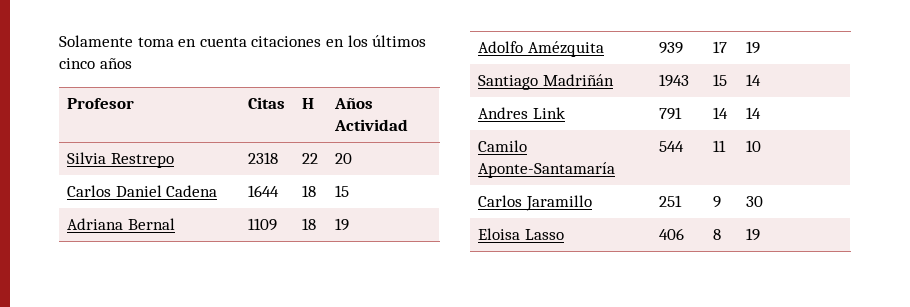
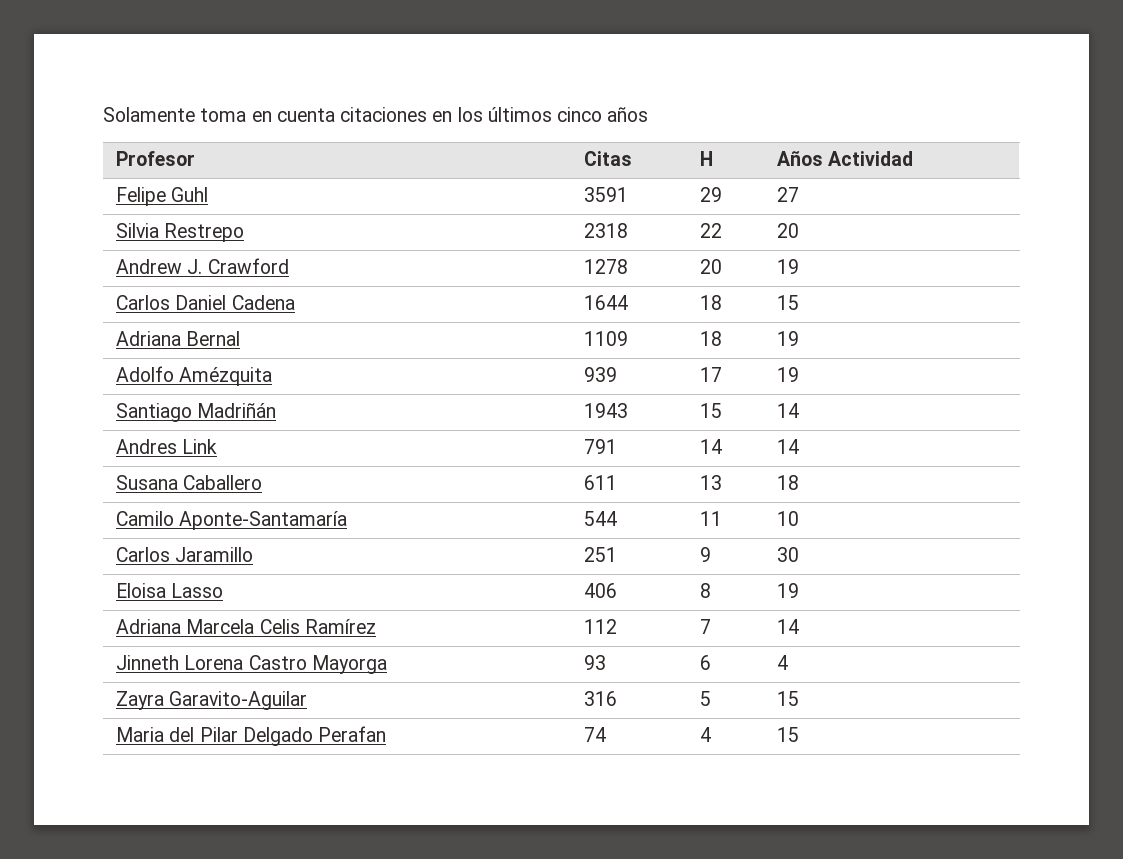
+ Felipe Guhl | 3591 | 29 | 27
+ Andrew J. Crawford | 1278 | 20 | 19
+ Susana Caballero | 611 | 13 | 18
+ Adriana Marcela Celis Ramírez | 112 | 7 | 14
+ Jinneth Lorena Castro Mayorga | 93 | 6 | 4
+ Zayra Garavito-Aguilar | 316 | 5 | 15
+ Maria del Pilar Delgado Perafan | 74 | 4 | 15

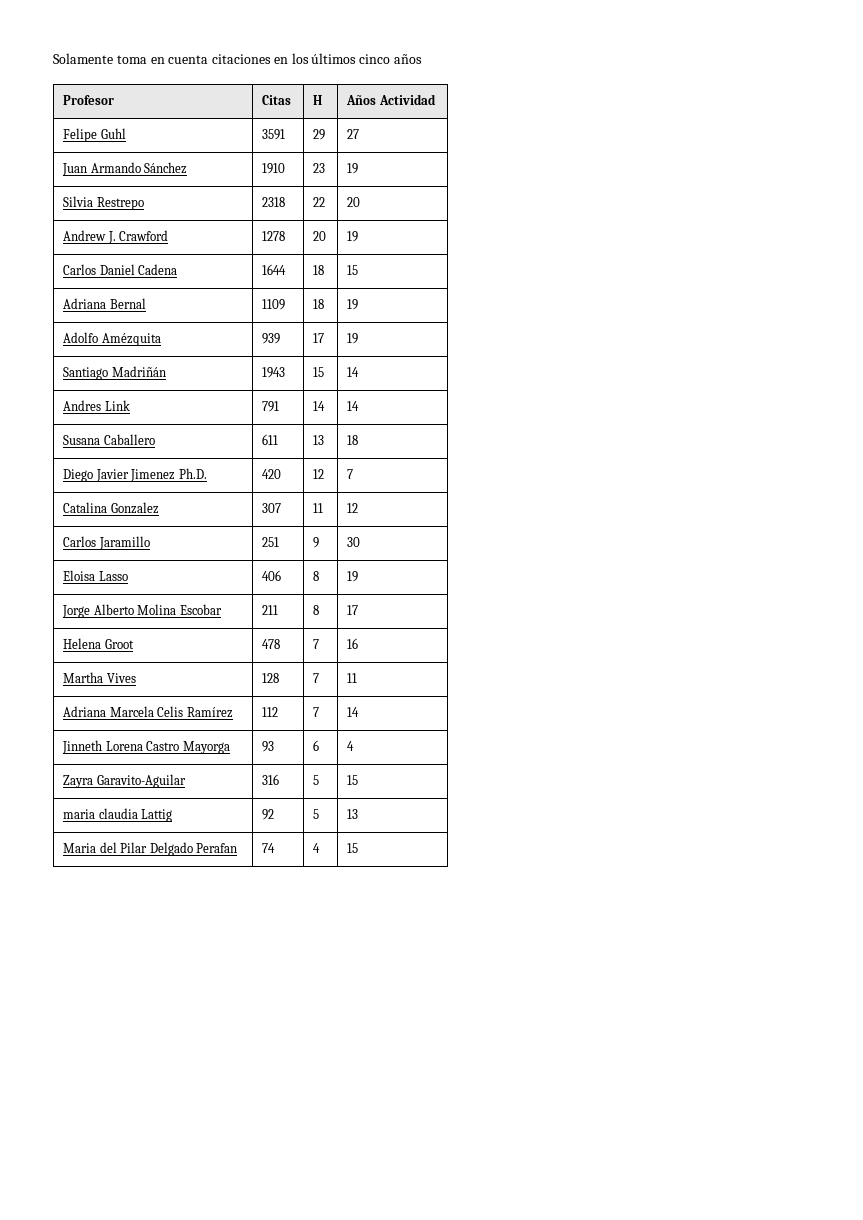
+ Juan Armando Sánchez | 1910 | 23 | 19
- Camilo Aponte-Santamaría | 544 | 11 | 10
+ Diego Javier Jimenez Ph.D. | 420 | 12 | 7
+ Catalina Gonzalez | 307 | 11 | 12
+ Jorge Alberto Molina Escobar | 211 | 8 | 17
+ Helena Groot | 478 | 7 | 16
+ Martha Vives | 128 | 7 | 11
+ maria claudia Lattig | 92 | 5 | 13

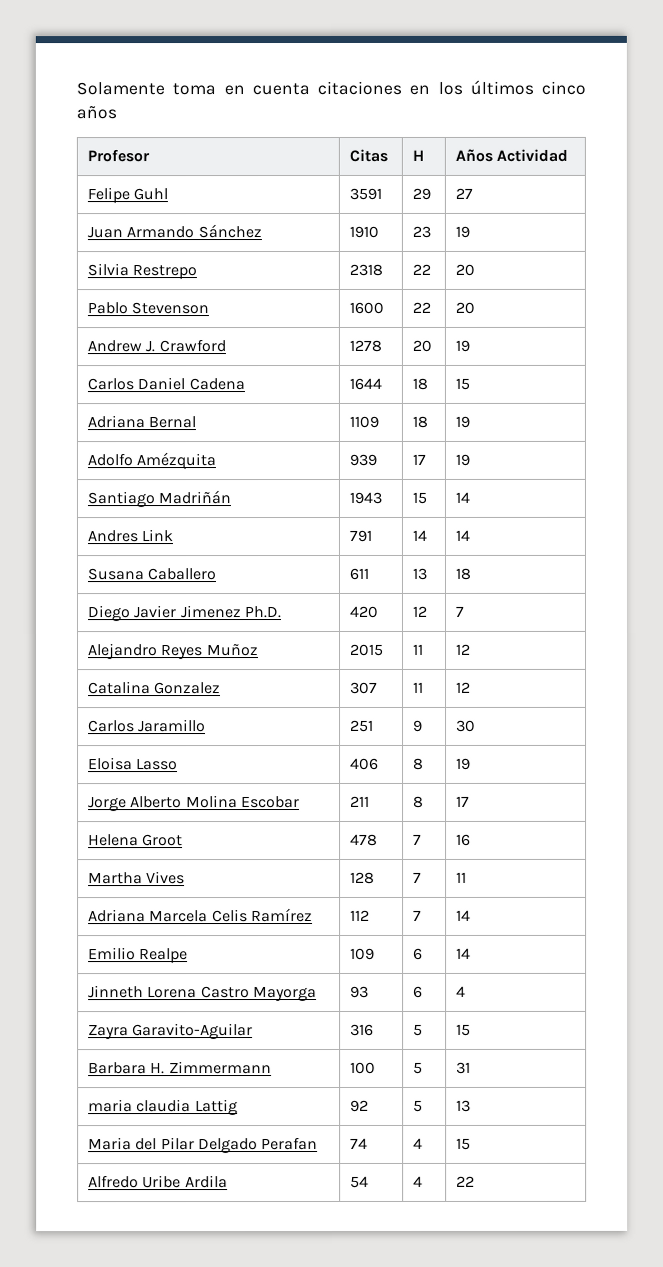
+ Pablo Stevenson | 1600 | 22 | 20
+ Alejandro Reyes Muñoz | 2015 | 11 | 12
+ Emilio Realpe | 109 | 6 | 14
+ Barbara H. Zimmermann | 100 | 5 | 31
+ Alfredo Uribe Ardila | 54 | 4 | 22

